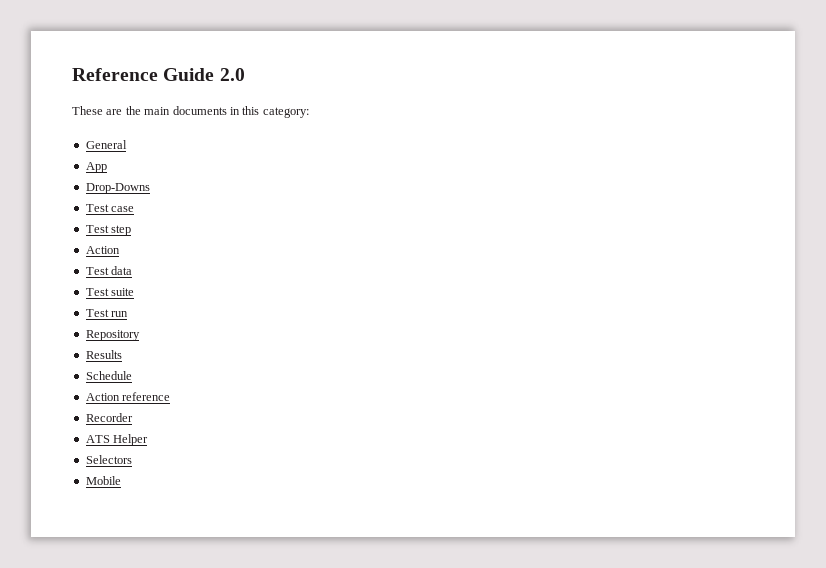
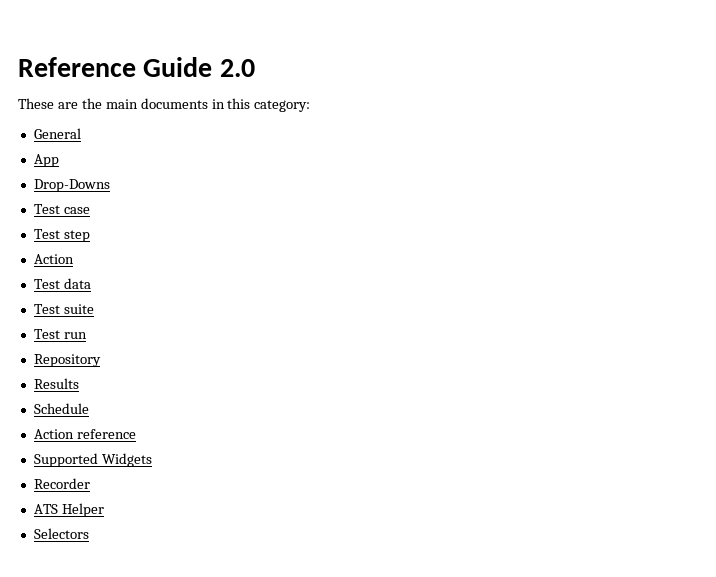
+ Supported Widgets
- Mobile

